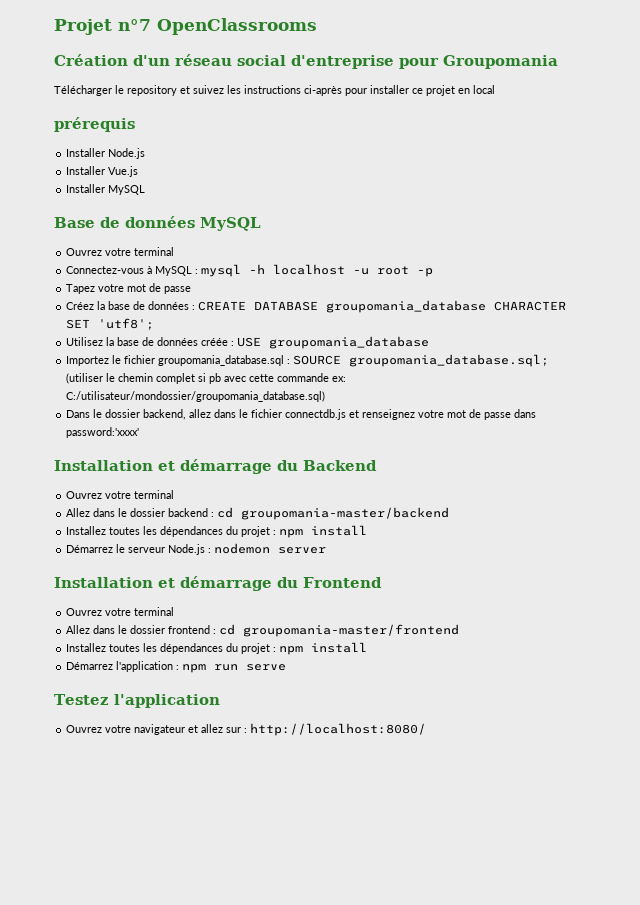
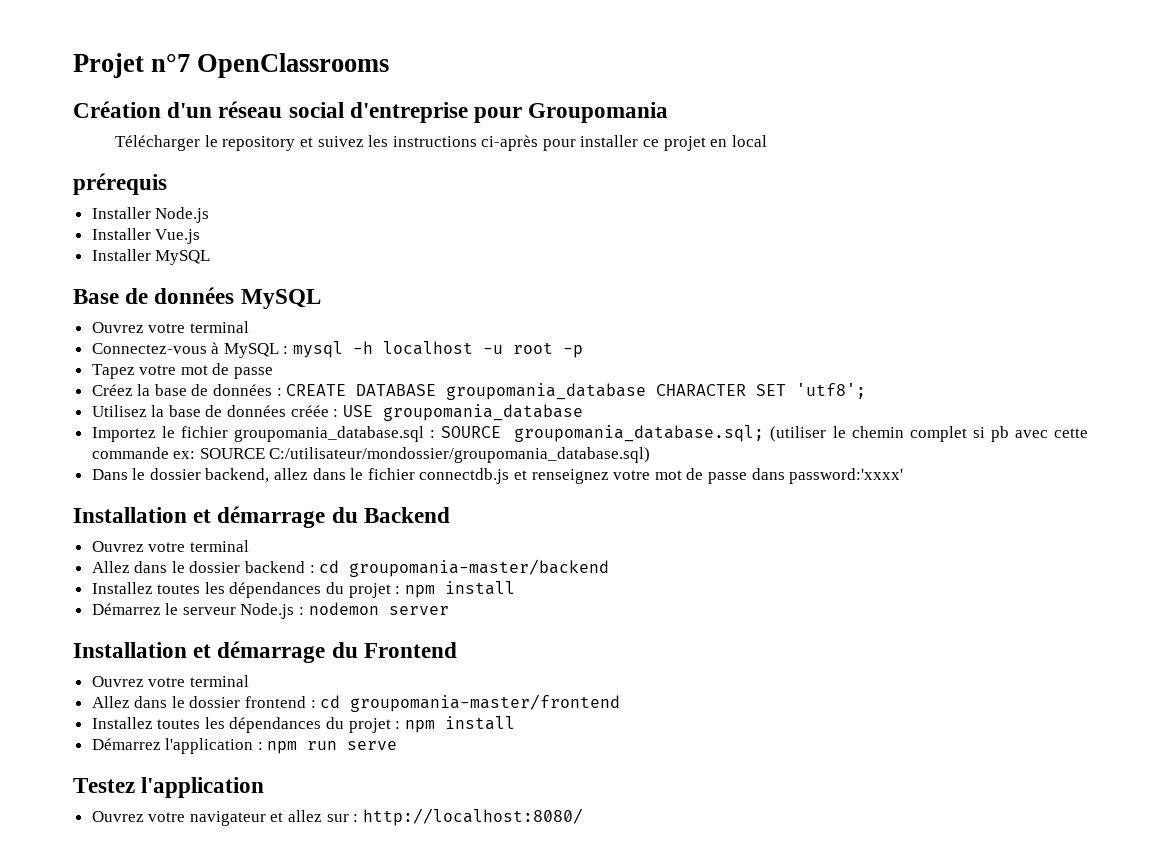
- Importez le fichier groupomania_database.sql : SOURCE groupomania_database.sql; (utiliser le chemin complet si pb avec cette commande ex: C:/utilisateur/mondossier/groupomania_database.sql)
+ Importez le fichier groupomania_database.sql : SOURCE groupomania_database.sql; (utiliser le chemin complet si pb avec cette commande ex: SOURCE C:/utilisateur/mondossier/groupomania_database.sql)

